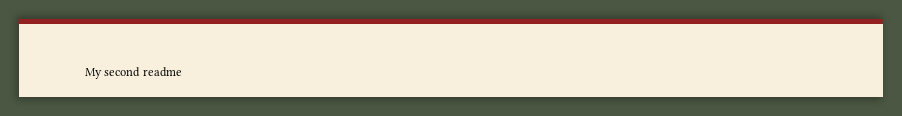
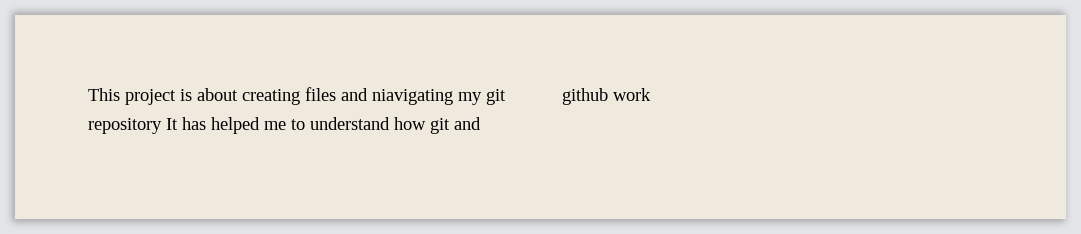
- My second readme
+ This project is about creating files and niavigating my git repository It has helped me to understand how git and github work

